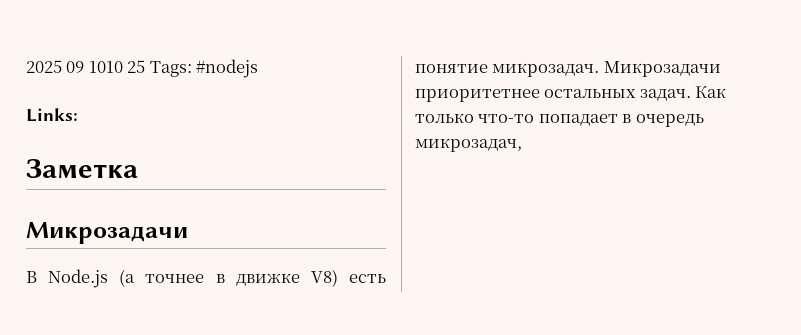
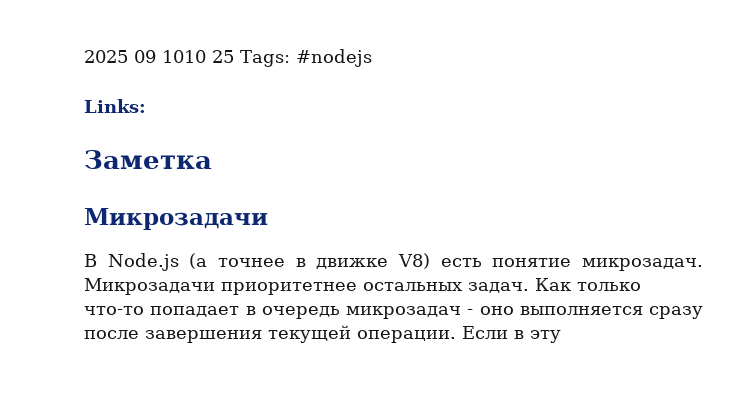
- Как только что-то попадает в очередь микрозадач,
+ Как только что-то попадает в очередь микрозадач - оно выполняется сразу после завершения текущей операции. Если в эту

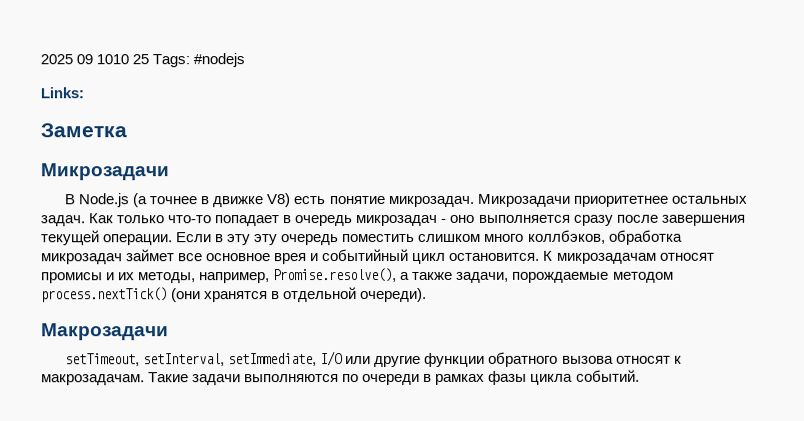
- Если в эту
+ Если в эту эту очередь поместить слишком много коллбэков, обработка микрозадач займет все основное врея и событийный цикл остановится. К микрозадачам относят промисы и их методы, например, Promise.resolve(), а также задачи, порождаемые методом process.nextTick() (они хранятся в отдельной очереди).
+ Макрозадачи
+ setTimeout, setInterval, setImmediate, I/O или другие функции обратного вызова относят к макрозадачам. Такие задачи выполняются по очереди в рамках фазы цикла событий.

